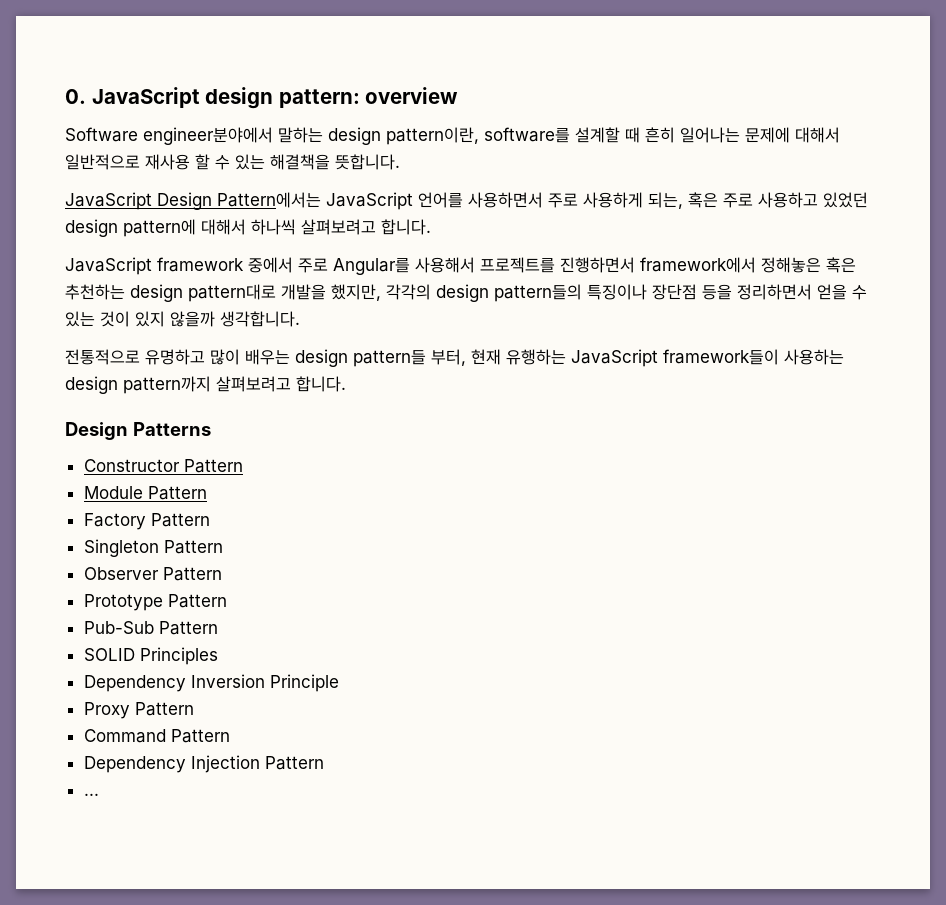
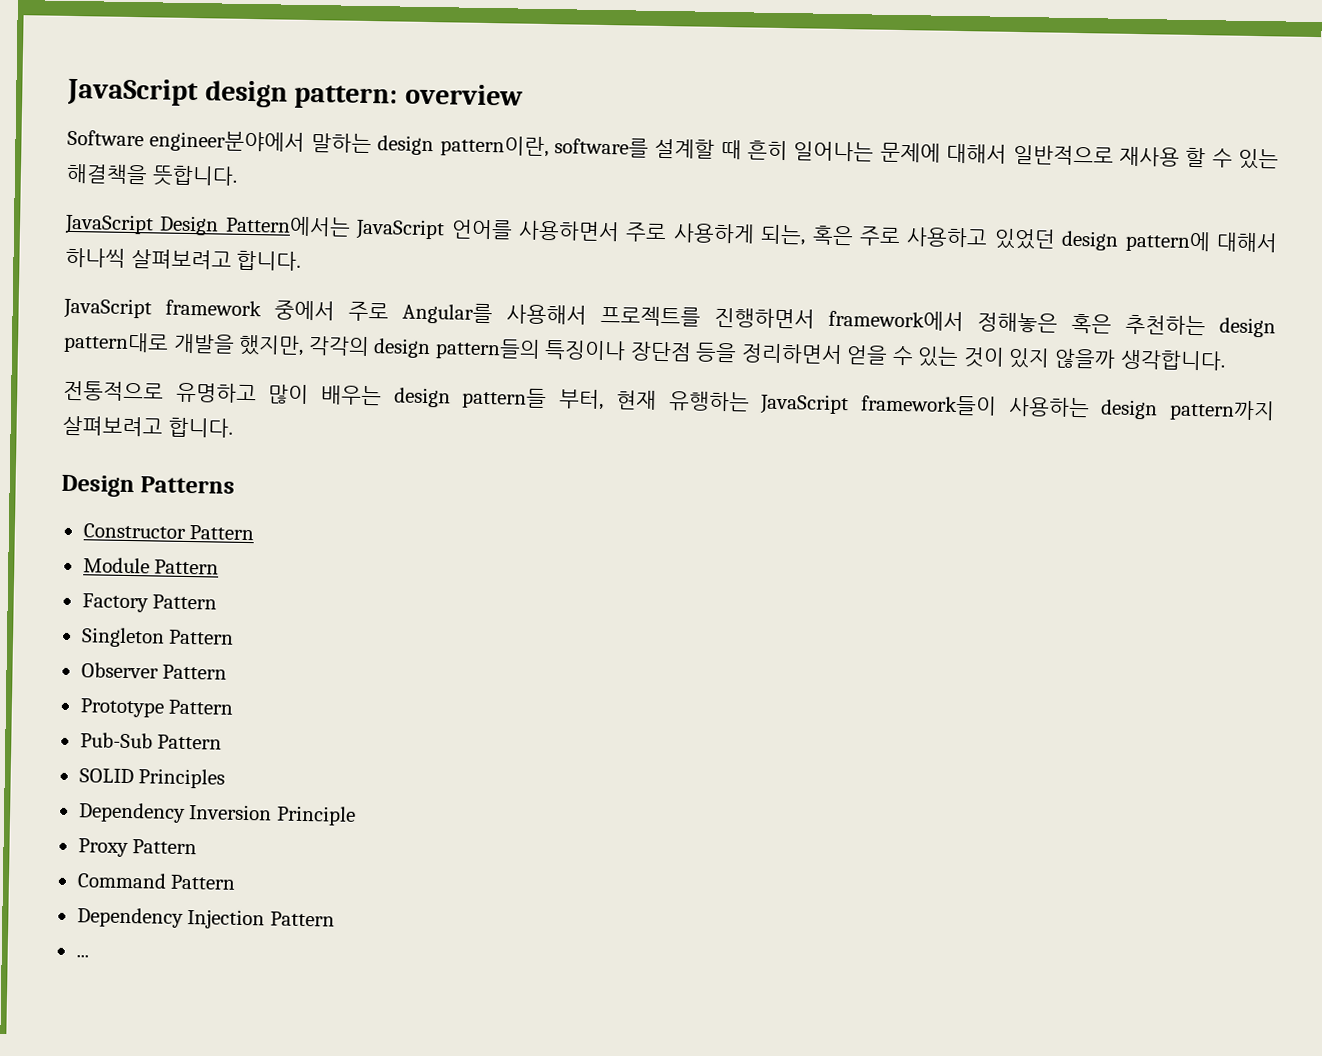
- 0. JavaScript design pattern: overview
+ JavaScript design pattern: overview

